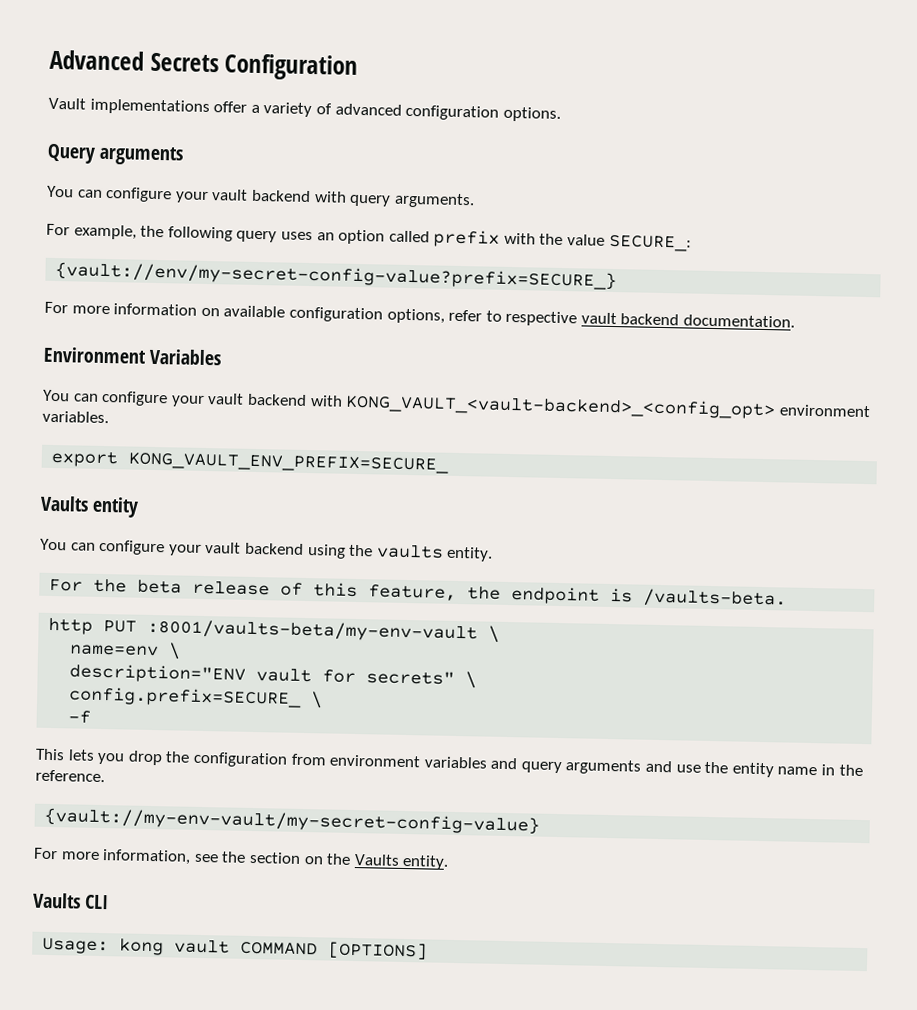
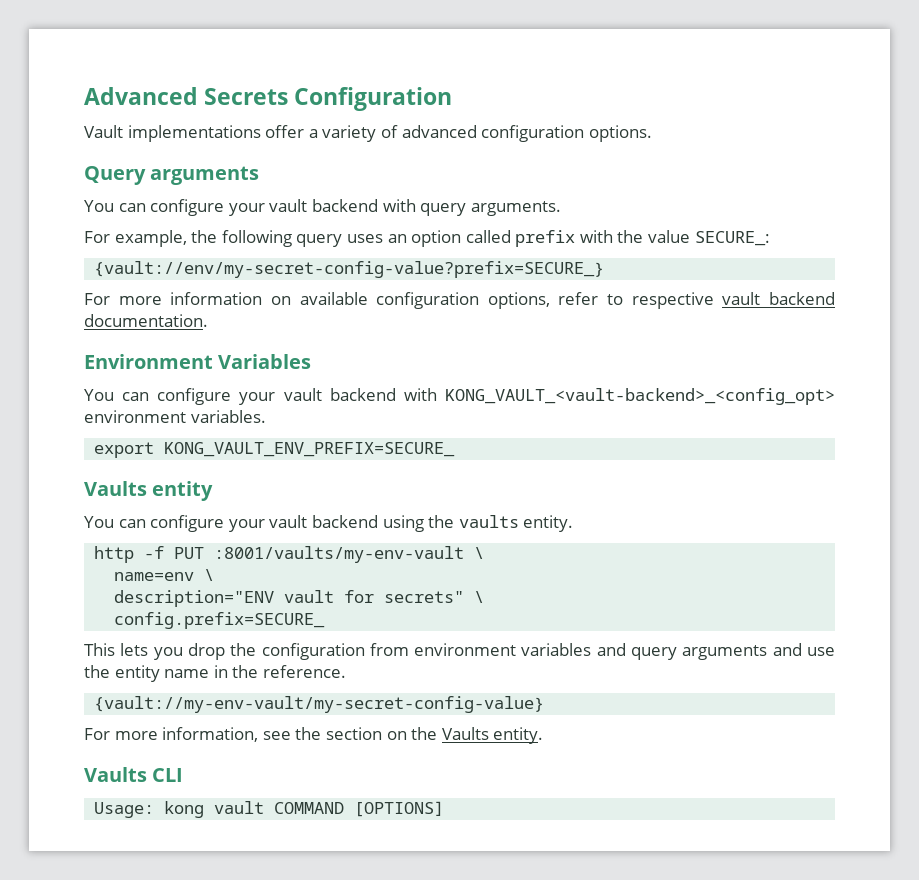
- For the beta release of this feature, the endpoint is /vaults-beta.
- http PUT :8001/vaults-beta/my-env-vault \
+ http -f PUT :8001/vaults/my-env-vault \
- config.prefix=SECURE_ \
- -f
+ config.prefix=SECURE_

